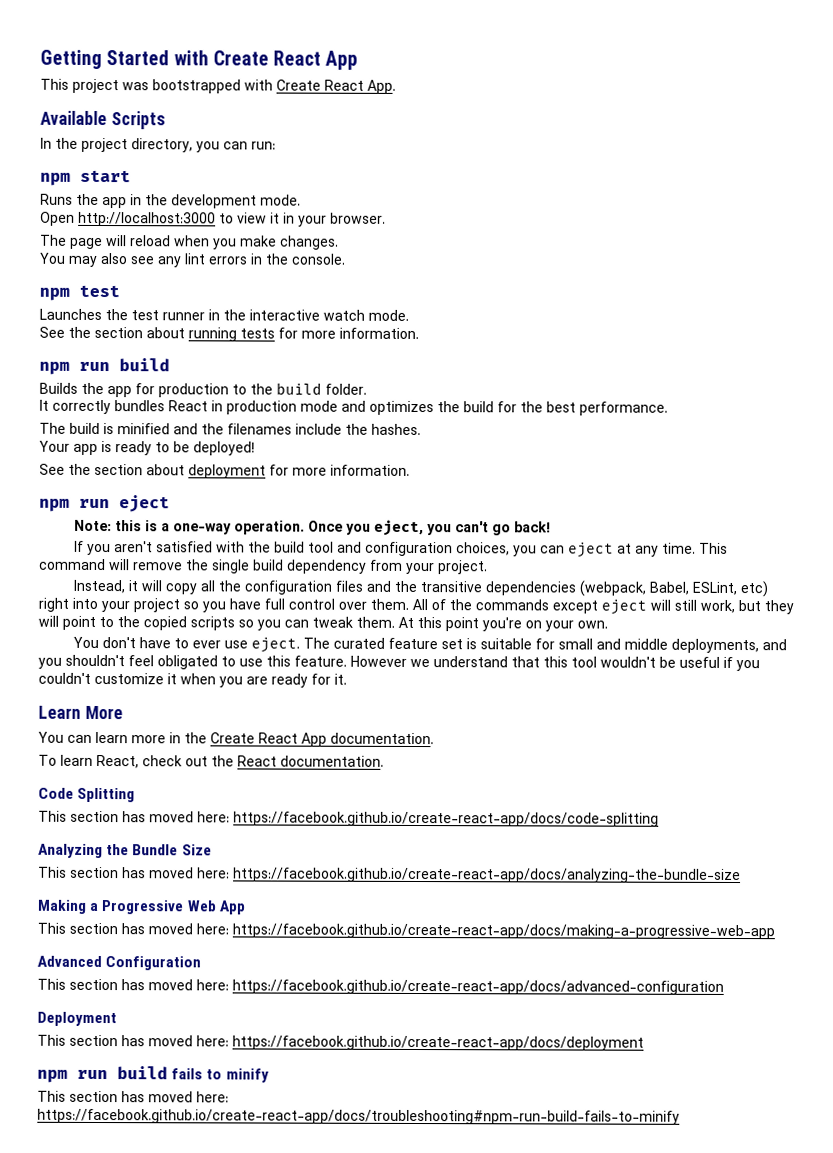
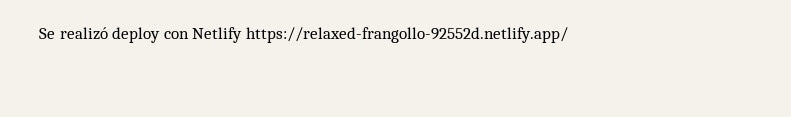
- Getting Started with Create React App
- This project was bootstrapped with Create React App.
- Available Scripts
- In the project directory, you can run:
- npm start
- Runs the app in the development mode.
- Open http://localhost:3000 to view it in your browser.
- The page will reload when you make changes.
- You may also see any lint errors in the console.
- npm test
- Launches the test runner in the interactive watch mode.
- See the section about running tests for more information.
- npm run build
- Builds the app for production to the build folder.
- It correctly bundles React in production mode and optimizes the build for the best performance.
- The build is minified and the filenames include the hashes.
- Your app is ready to be deployed!
- See the section about deployment for more information.
- npm run eject
- Note: this is a one-way operation. Once you eject, you can't go back!
- If you aren't satisfied with the build tool and configuration choices, you can eject at any time. This command will remove the single build dependency from your project.
- Instead, it will copy all the configuration files and the transitive dependencies (webpack, Babel, ESLint, etc) right into your project so you have full control over them. All of the commands except eject will still work, but they will point to the copied scripts so you can tweak them. At this point you're on your own.
- You don't have to ever use eject. The curated feature set is suitable for small and middle deployments, and you shouldn't feel obligated to use this feature. However we understand that this tool wouldn't be useful if you couldn't customize it when you are ready for it.
- Learn More
- You can learn more in the Create React App documentation.
- To learn React, check out the React documentation.
- Code Splitting
- This section has moved here: https://facebook.github.io/create-react-app/docs/code-splitting
- Analyzing the Bundle Size
- This section has moved here: https://facebook.github.io/create-react-app/docs/analyzing-the-bundle-size
- Making a Progressive Web App
- This section has moved here: https://facebook.github.io/create-react-app/docs/making-a-progressive-web-app
- Advanced Configuration
- This section has moved here: https://facebook.github.io/create-react-app/docs/advanced-configuration
- Deployment
- This section has moved here: https://facebook.github.io/create-react-app/docs/deployment
- npm run build fails to minify
- This section has moved here: https://facebook.github.io/create-react-app/docs/troubleshooting#npm-run-build-fails-to-minify
+ Se realizó deploy con Netlify https://relaxed-frangollo-92552d.netlify.app/

